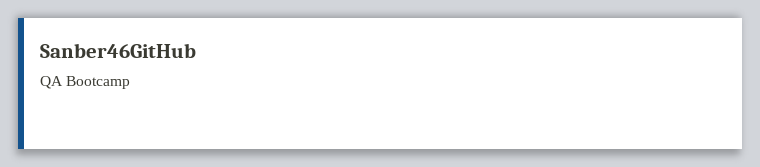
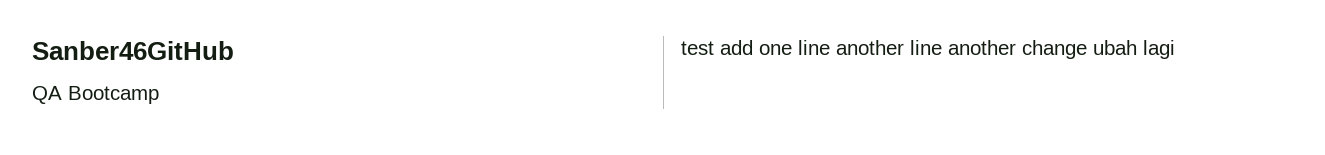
+ test add one line another line another change ubah lagi

